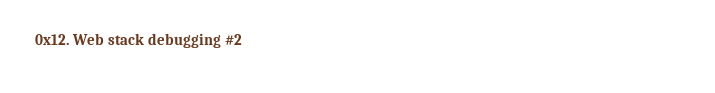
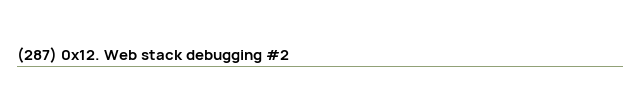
- 0x12.
+ (287) 0x12.

